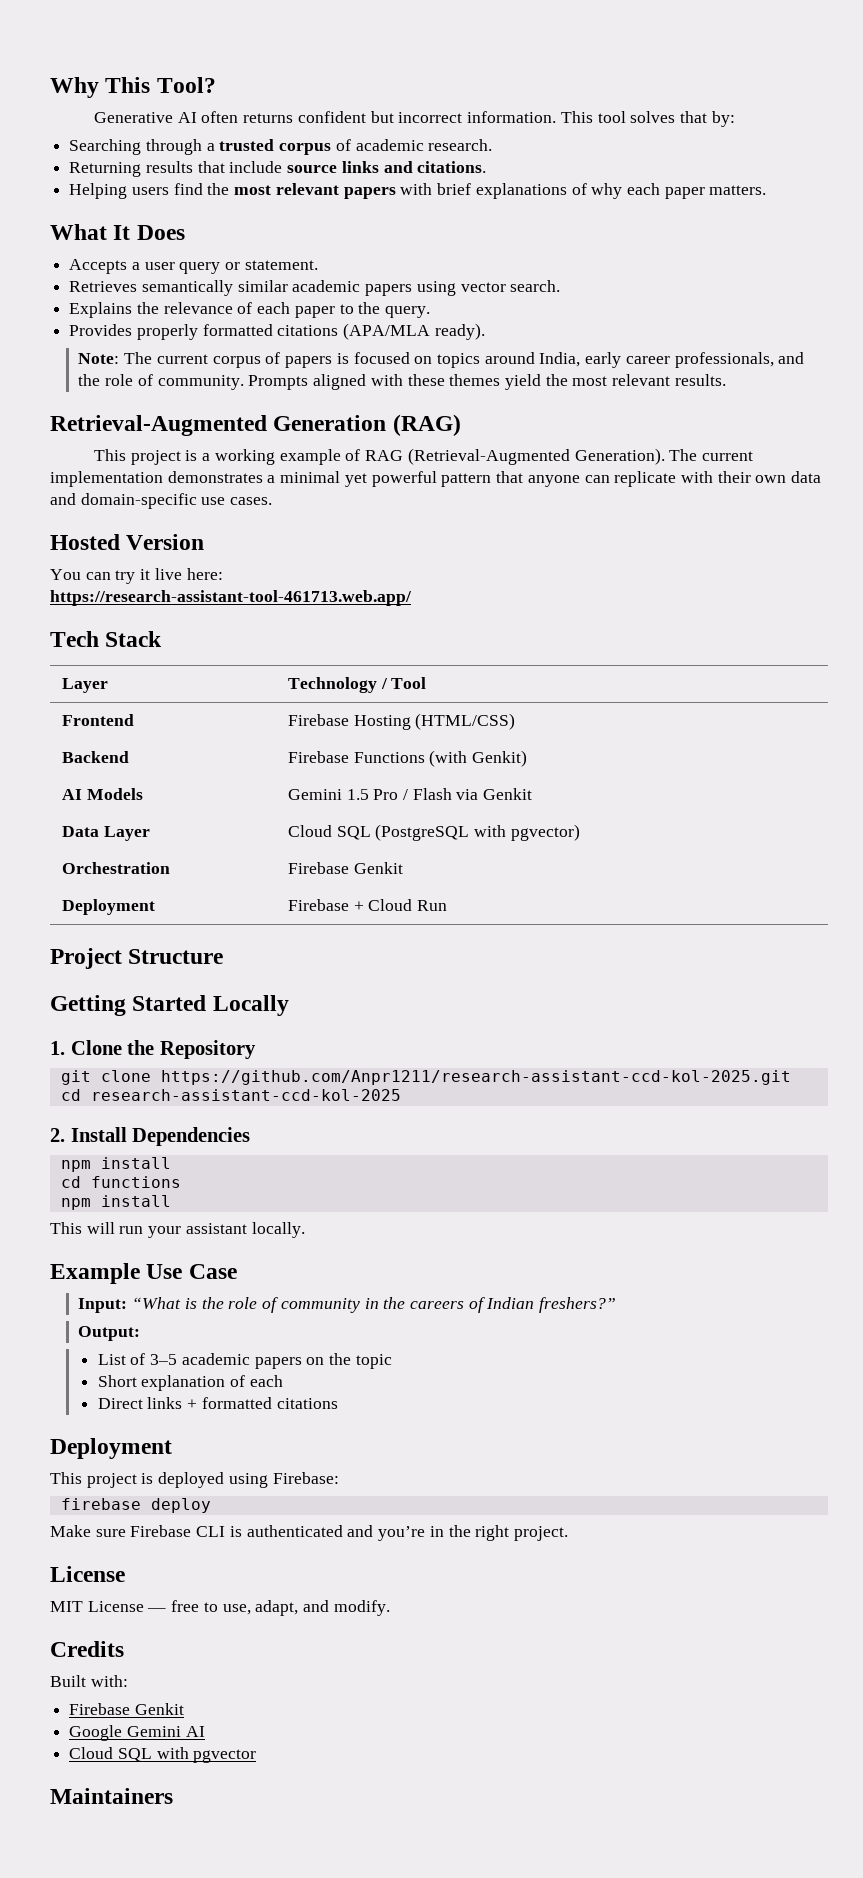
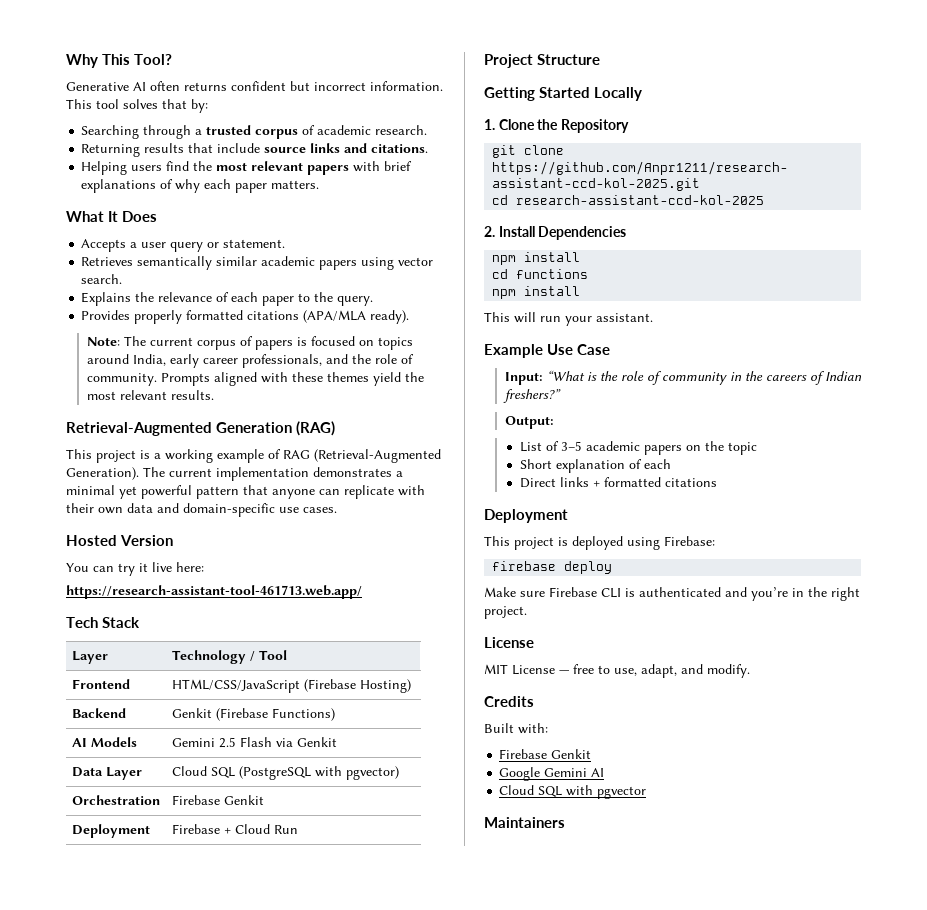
- Frontend | Firebase Hosting (HTML/CSS)
- Backend | Firebase Functions (with Genkit)
+ Frontend | HTML/CSS/JavaScript (Firebase Hosting)
+ Backend | Genkit (Firebase Functions)
- AI Models | Gemini 1.5 Pro / Flash via Genkit
+ AI Models | Gemini 2.5 Flash via Genkit
- This will run your assistant locally.
+ This will run your assistant.

